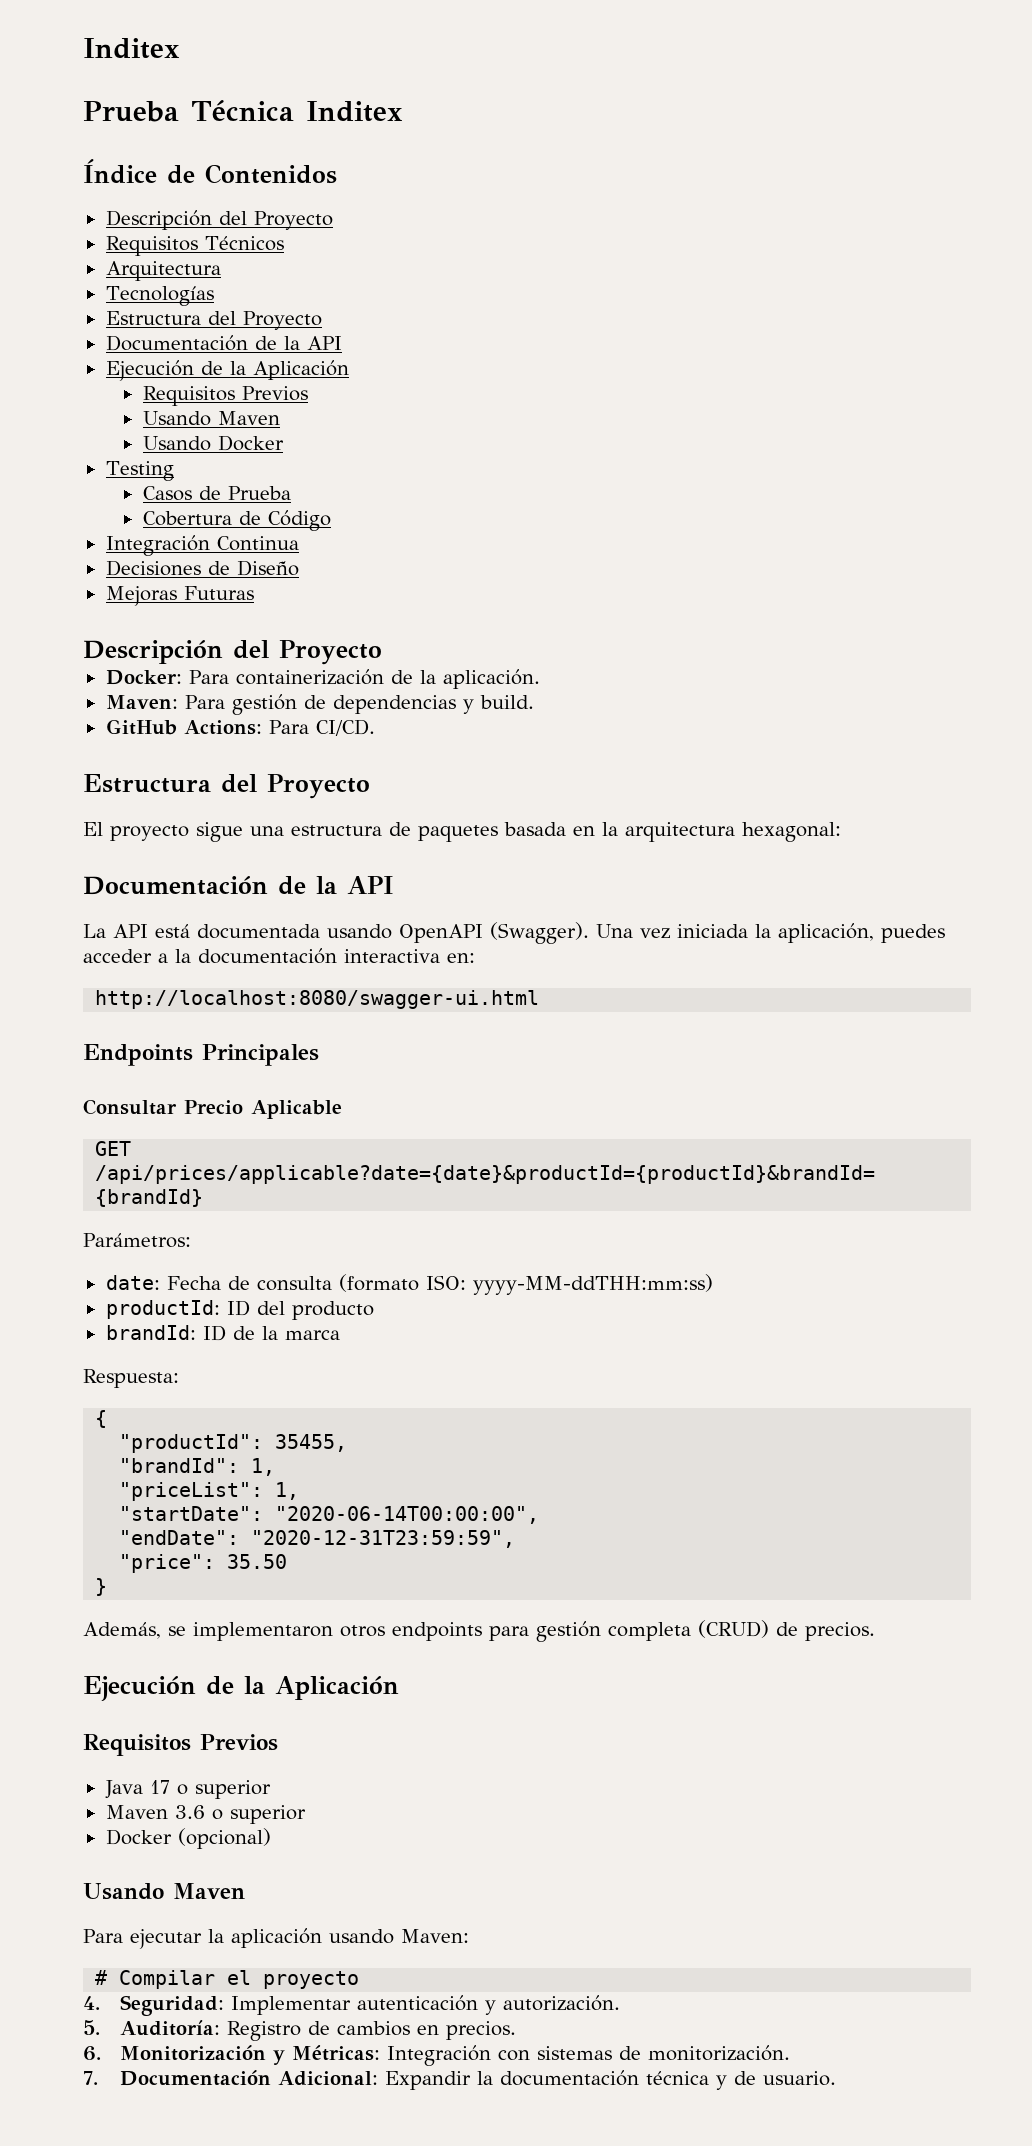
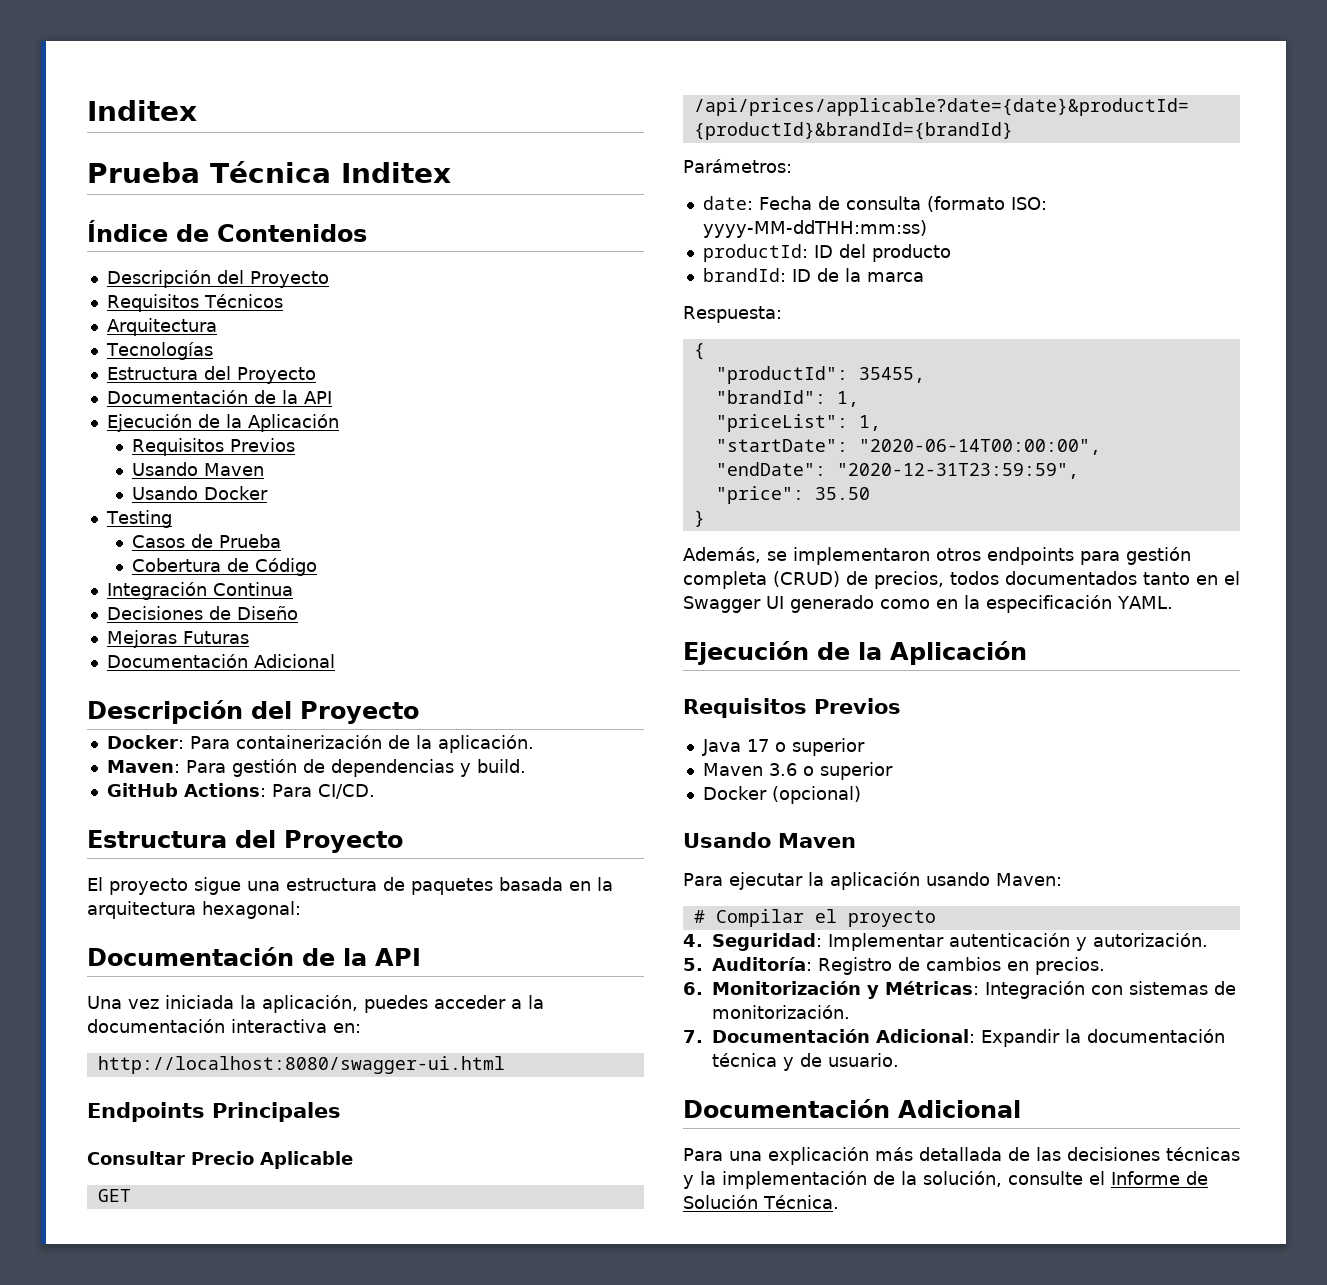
  Mejoras Futuras
+ Documentación Adicional
- La API está documentada usando OpenAPI (Swagger).
- Además, se implementaron otros endpoints para gestión completa (CRUD) de precios.
+ Además, se implementaron otros endpoints para gestión completa (CRUD) de precios, todos documentados tanto en el Swagger UI generado como en la especificación YAML.
  7. Documentación Adicional: Expandir la documentación técnica y de usuario.
+ Documentación Adicional
+ Para una explicación más detallada de las decisiones técnicas y la implementación de la solución, consulte el Informe de Solución Técnica.

